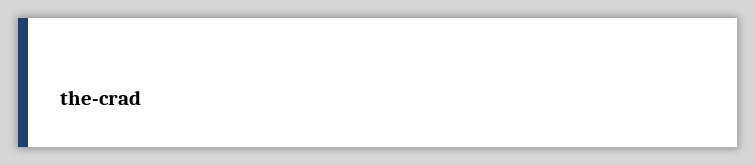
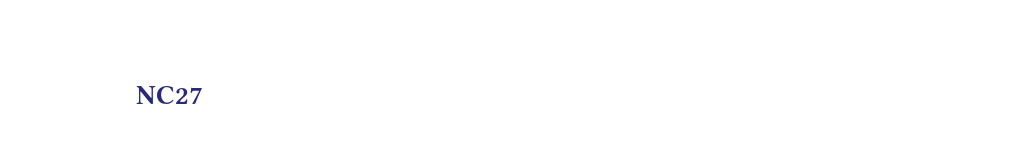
- the-crad
+ NC27

